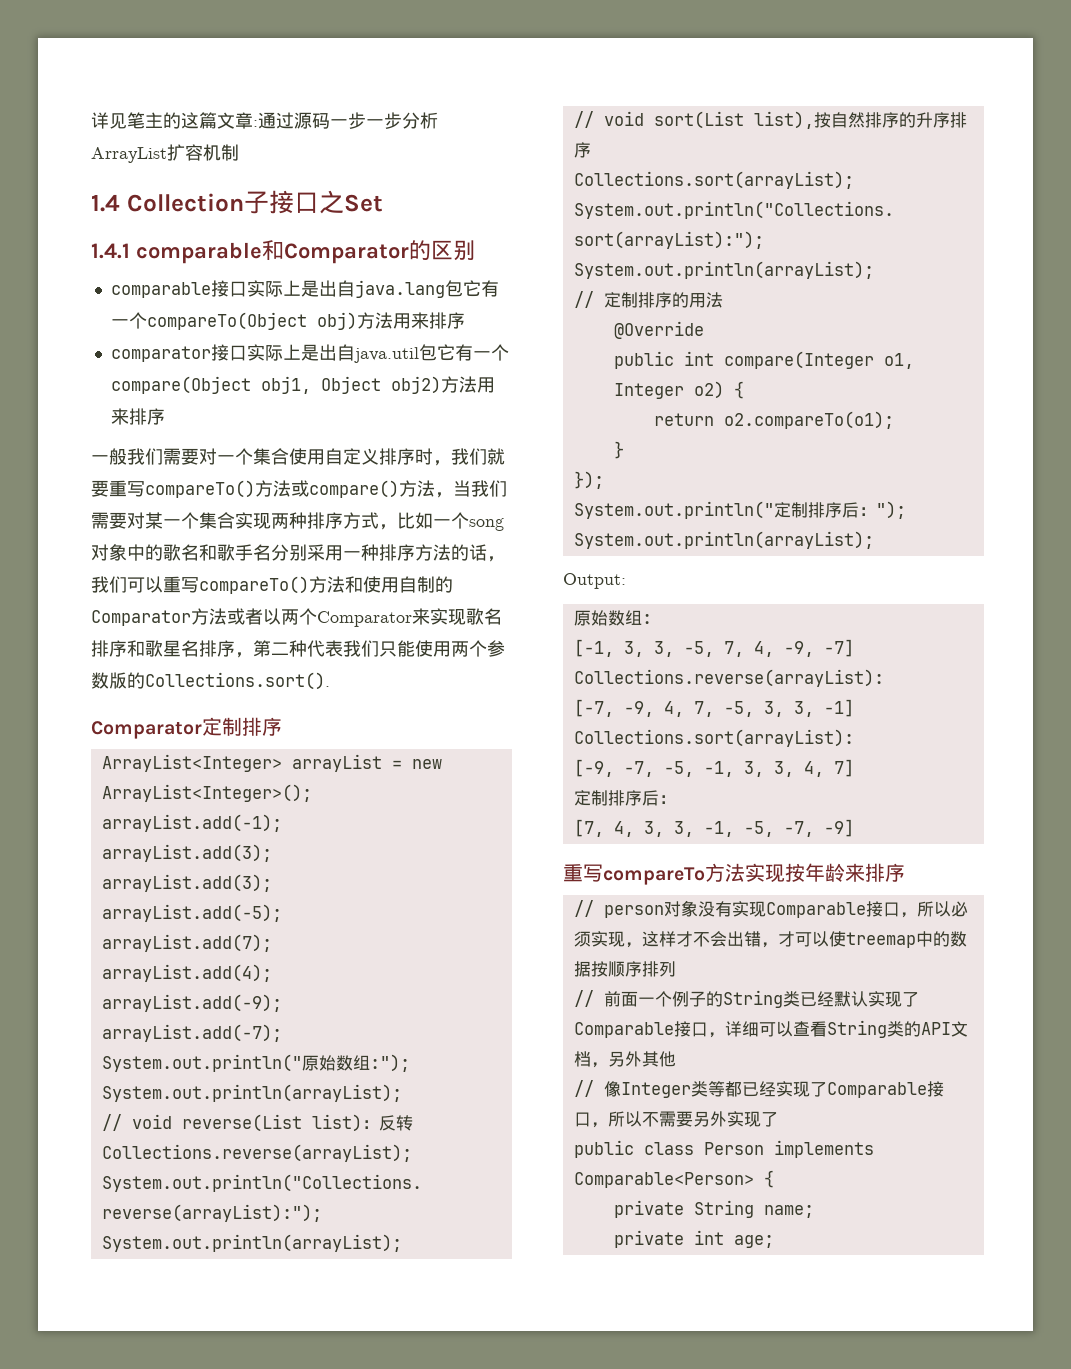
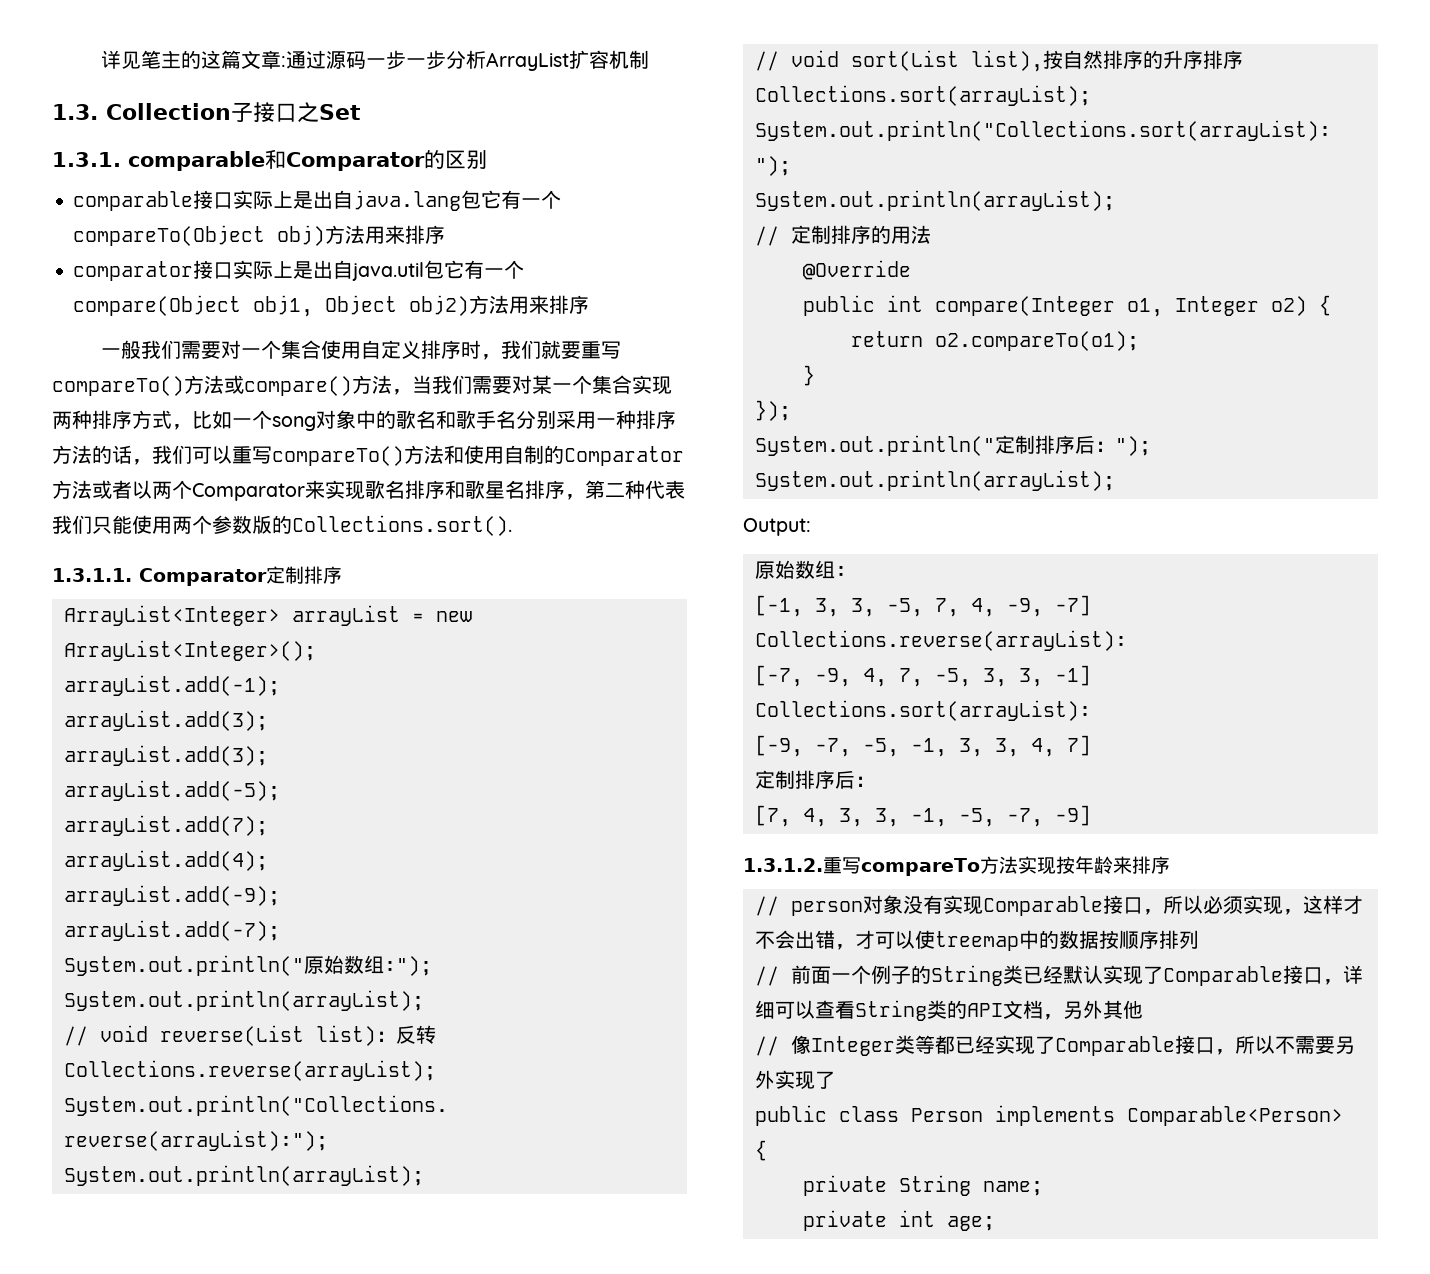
- 1.4 Collection子接口之Set
+ 1.3. Collection子接口之Set
- 1.4.1 comparable和Comparator的区别
+ 1.3.1. comparable和Comparator的区别
- Comparator定制排序
+ 1.3.1.1. Comparator定制排序
- 重写compareTo方法实现按年龄来排序
+ 1.3.1.2.重写compareTo方法实现按年龄来排序

